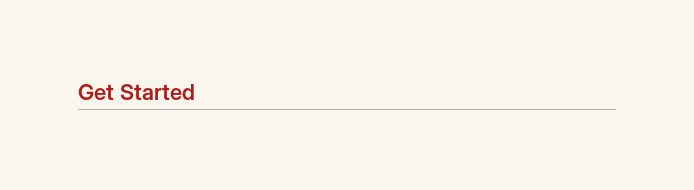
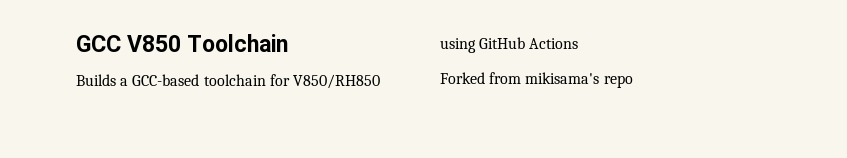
- Get Started
+ GCC V850 Toolchain
+ Builds a GCC-based toolchain for V850/RH850 using GitHub Actions
+ Forked from mikisama's repo

